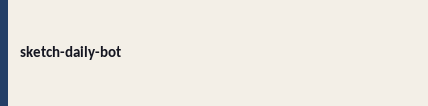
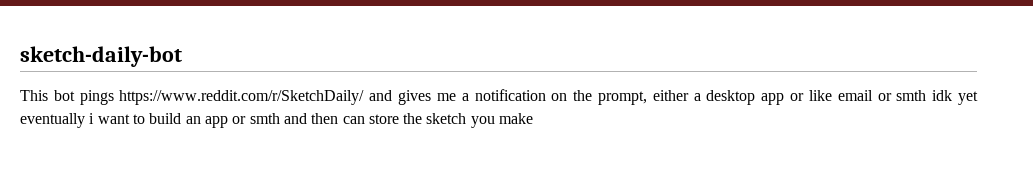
+ This bot pings https://www.reddit.com/r/SketchDaily/ and gives me a notification on the prompt, either a desktop app or like email or smth idk yet eventually i want to build an app or smth and then can store the sketch you make

